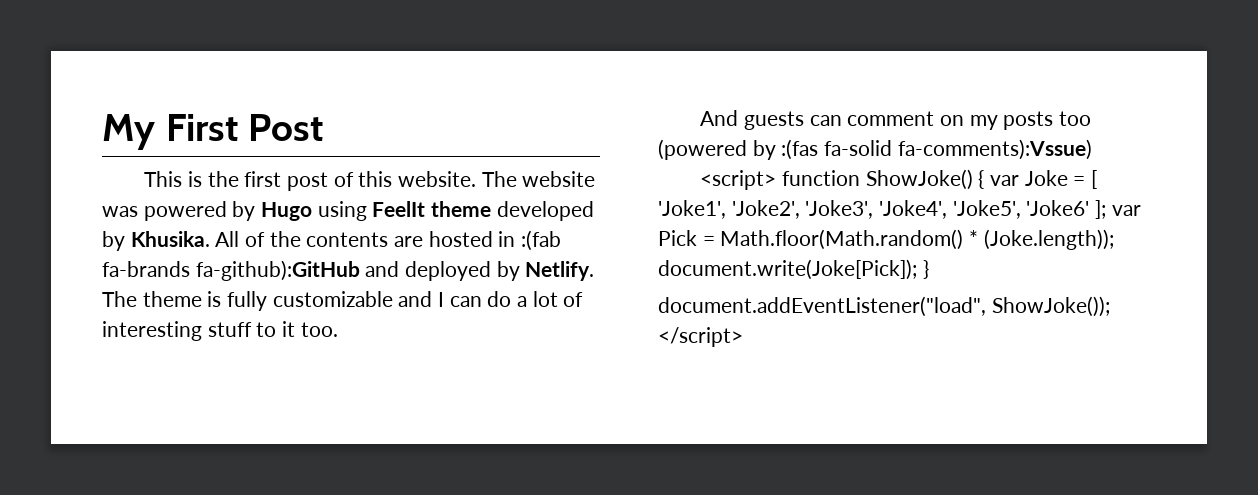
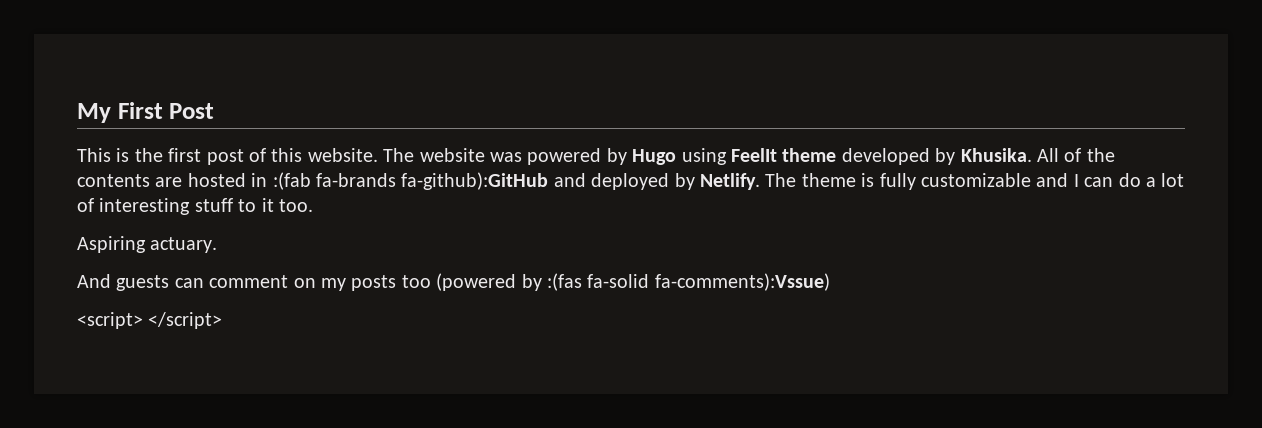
+ Aspiring actuary.
- <script> function ShowJoke() { var Joke = [ 'Joke1', 'Joke2', 'Joke3', 'Joke4', 'Joke5', 'Joke6' ]; var Pick = Math.floor(Math.random() * (Joke.length)); document.write(Joke[Pick]); }
- document.addEventListener("load", ShowJoke()); </script>
+ <script> </script>

